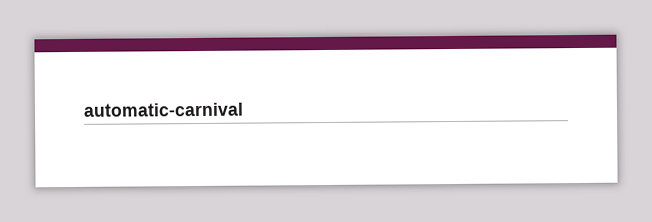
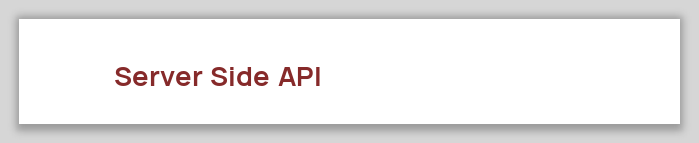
- automatic-carnival
+ Server Side API

